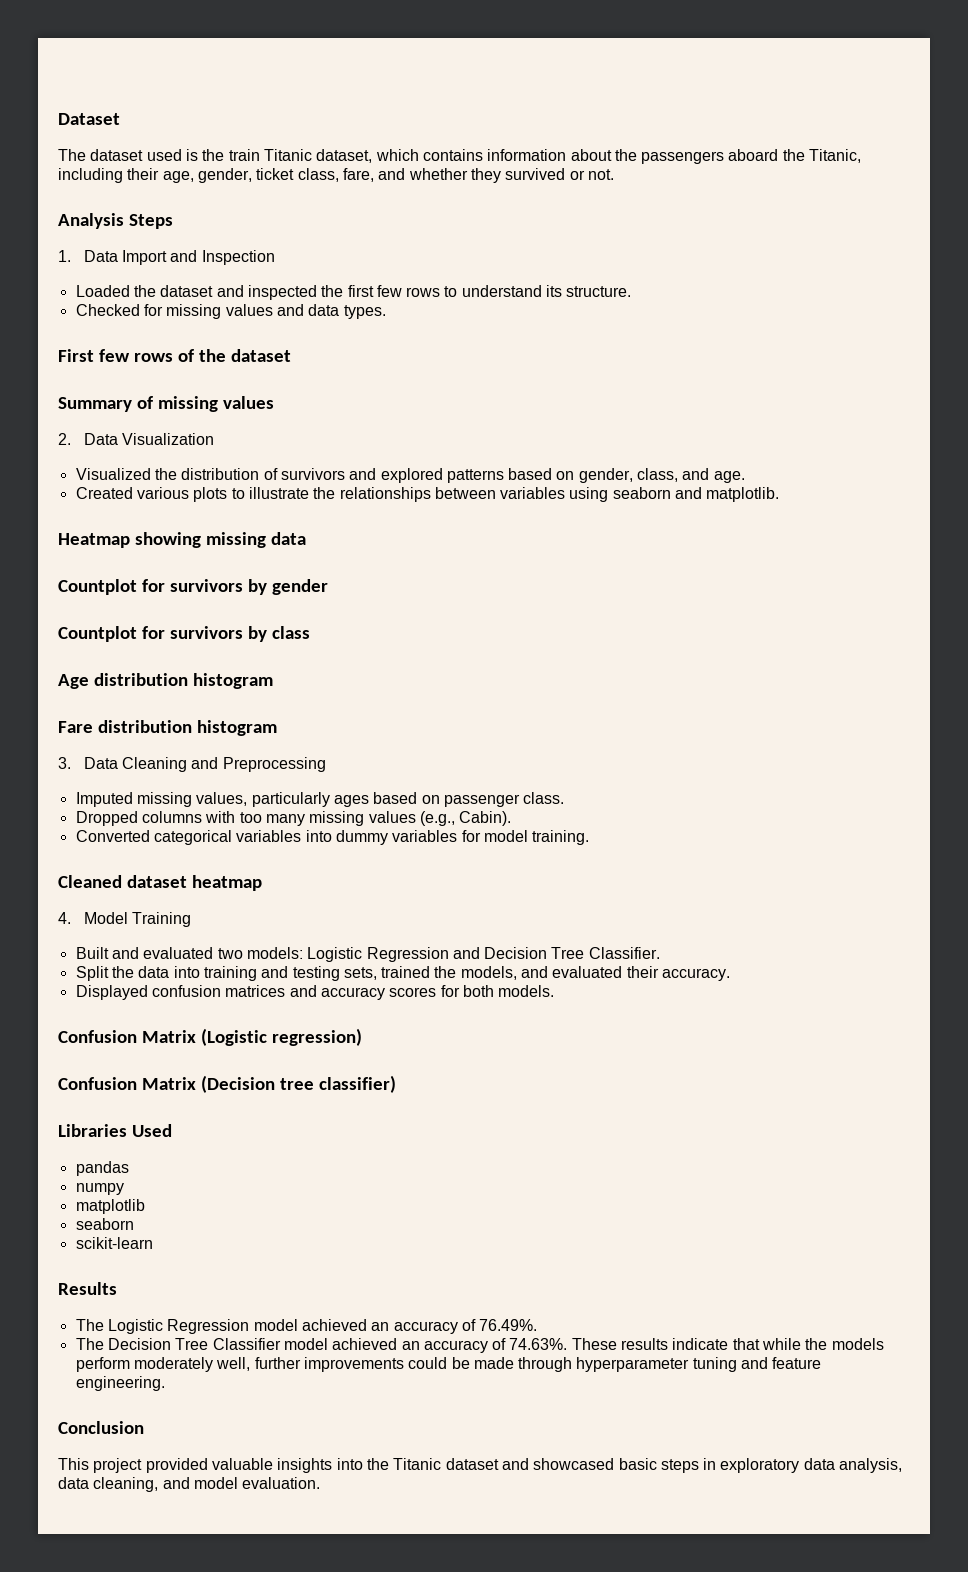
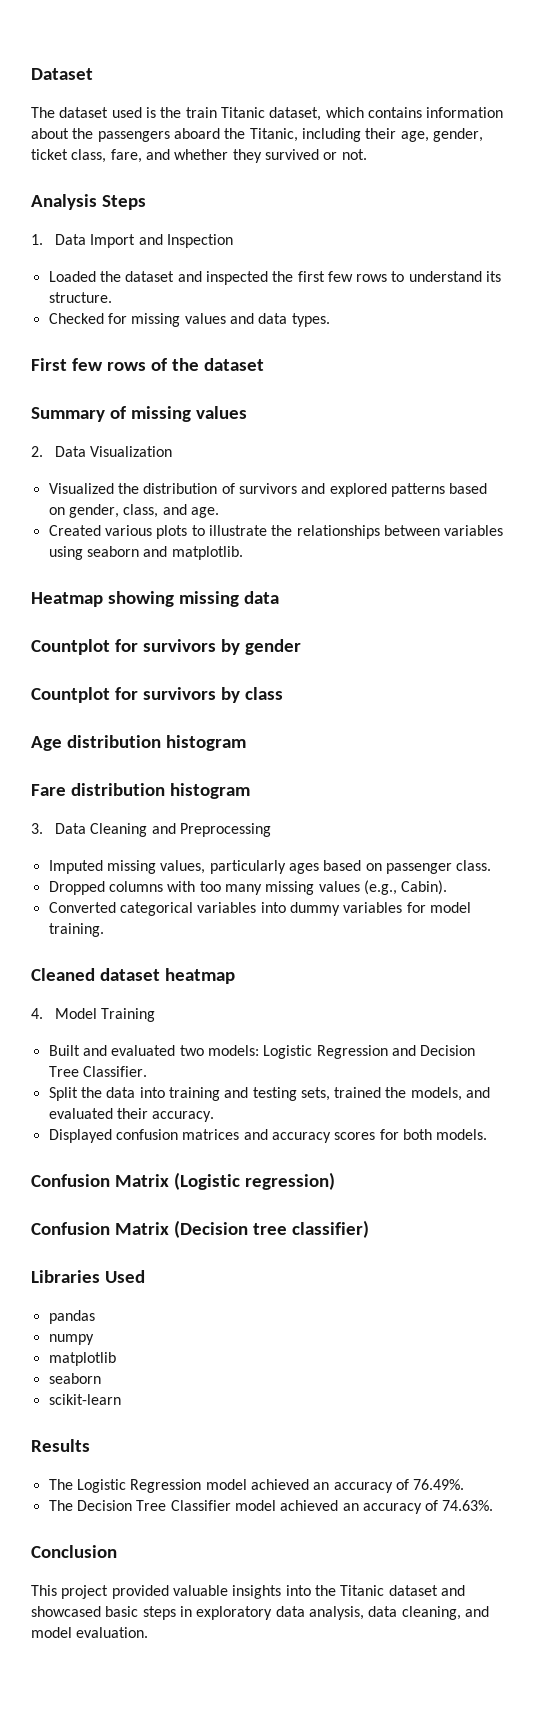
- The Decision Tree Classifier model achieved an accuracy of 74.63%. These results indicate that while the models perform moderately well, further improvements could be made through hyperparameter tuning and feature engineering.
+ The Decision Tree Classifier model achieved an accuracy of 74.63%.

